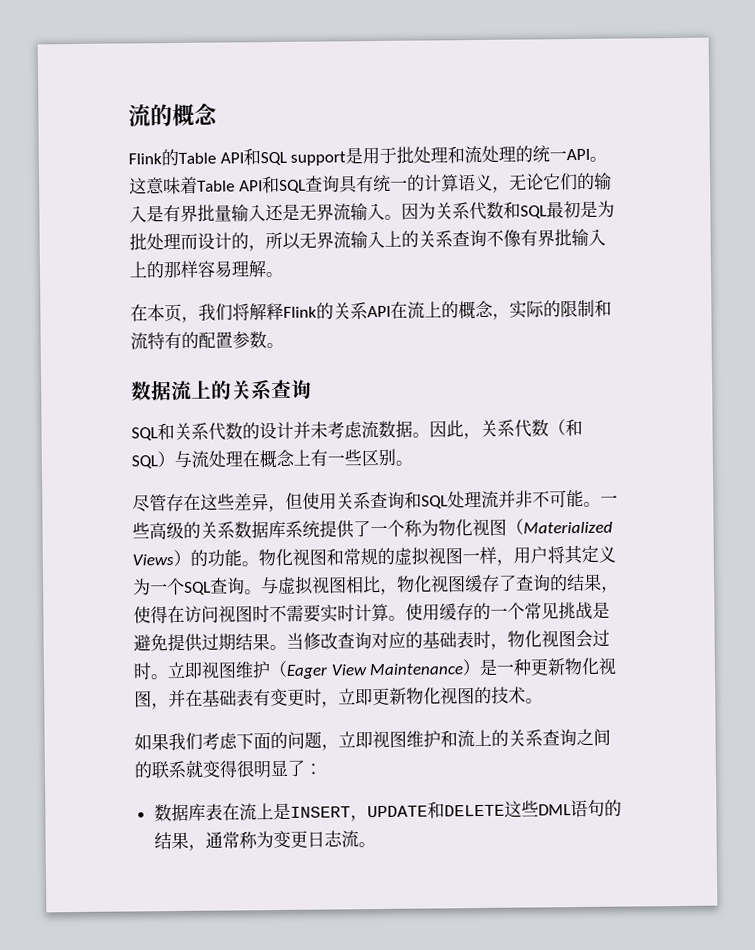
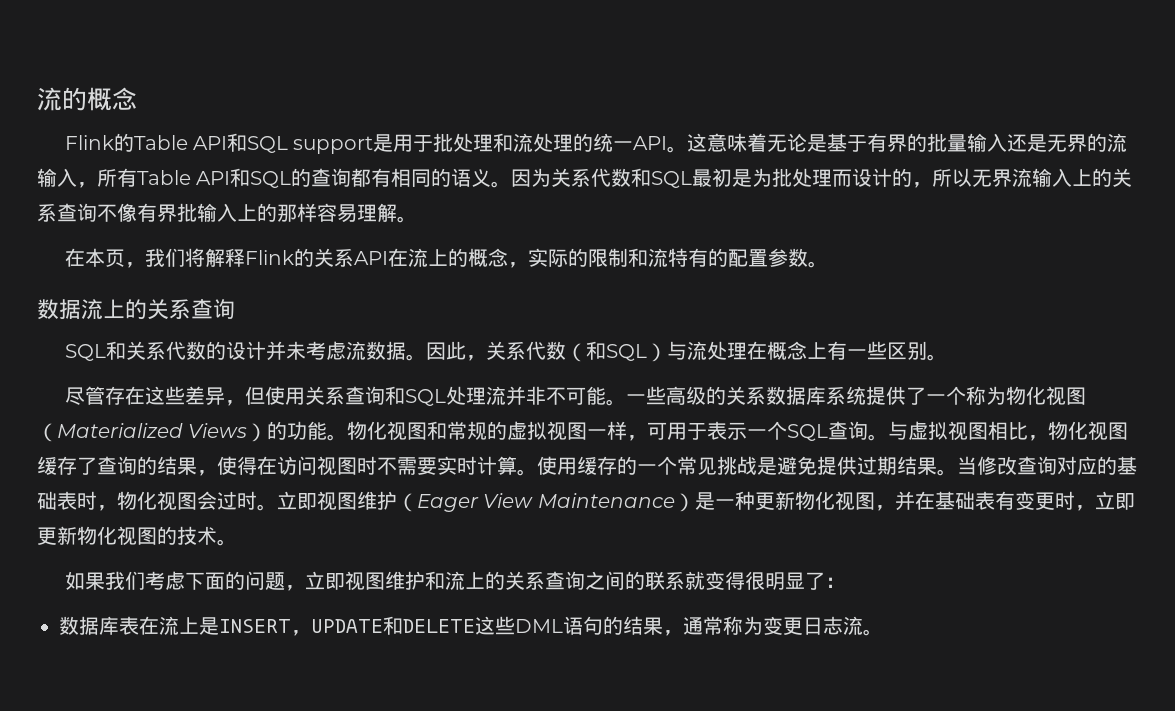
- 这意味着Table API和SQL查询具有统一的计算语义，无论它们的输入是有界批量输入还是无界流输入。
+ 这意味着无论是基于有界的批量输入还是无界的流输入，所有Table API和SQL的查询都有相同的语义。
- 物化视图和常规的虚拟视图一样，用户将其定义为一个SQL查询。
+ 物化视图和常规的虚拟视图一样，可用于表示一个SQL查询。

